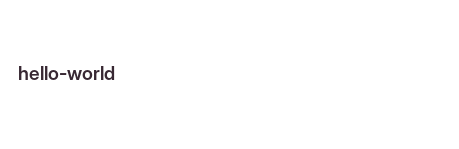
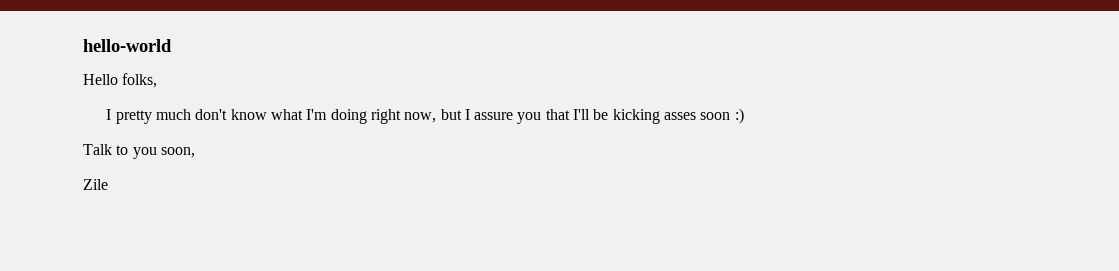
+ Hello folks,
+ I pretty much don't know what I'm doing right now, but I assure you that I'll be kicking asses soon :)
+ Talk to you soon,
+ Zile

